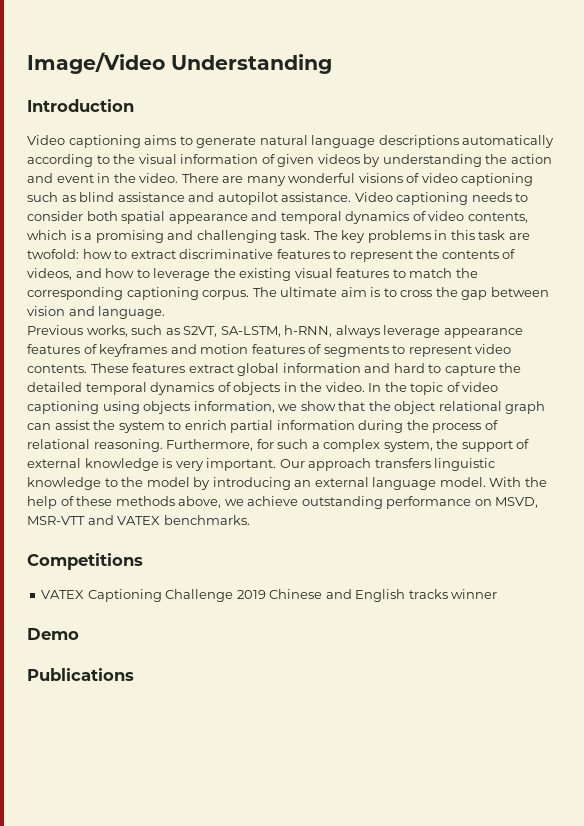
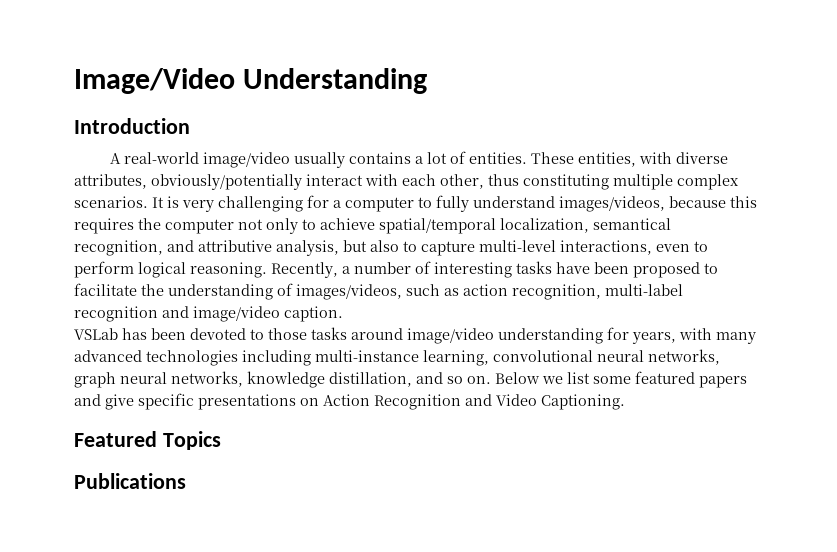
- Video captioning aims to generate natural language descriptions automatically according to the visual information of given videos by understanding the action and event in the video. There are many wonderful visions of video captioning such as blind assistance and autopilot assistance. Video captioning needs to consider both spatial appearance and temporal dynamics of video contents, which is a promising and challenging task. The key problems in this task are twofold: how to extract discriminative features to represent the contents of videos, and how to leverage the existing visual features to match the corresponding captioning corpus. The ultimate aim is to cross the gap between vision and language.
- Previous works, such as S2VT, SA-LSTM, h-RNN, always leverage appearance features of keyframes and motion features of segments to represent video contents. These features extract global information and hard to capture the detailed temporal dynamics of objects in the video. In the topic of video captioning using objects information, we show that the object relational graph can assist the system to enrich partial information during the process of relational reasoning. Furthermore, for such a complex system, the support of external knowledge is very important. Our approach transfers linguistic knowledge to the model by introducing an external language model. With the help of these methods above, we achieve outstanding performance on MSVD, MSR-VTT and VATEX benchmarks.
- Competitions
- VATEX Captioning Challenge 2019 Chinese and English tracks winner
- Demo
+ A real-world image/video usually contains a lot of entities. These entities, with diverse attributes, obviously/potentially interact with each other, thus constituting multiple complex scenarios. It is very challenging for a computer to fully understand images/videos, because this requires the computer not only to achieve spatial/temporal localization, semantical recognition, and attributive analysis, but also to capture multi-level interactions, even to perform logical reasoning. Recently, a number of interesting tasks have been proposed to facilitate the understanding of images/videos, such as action recognition, multi-label recognition and image/video caption.
+ VSLab has been devoted to those tasks around image/video understanding for years, with many advanced technologies including multi-instance learning, convolutional neural networks, graph neural networks, knowledge distillation, and so on. Below we list some featured papers and give specific presentations on Action Recognition and Video Captioning.
+ Featured Topics

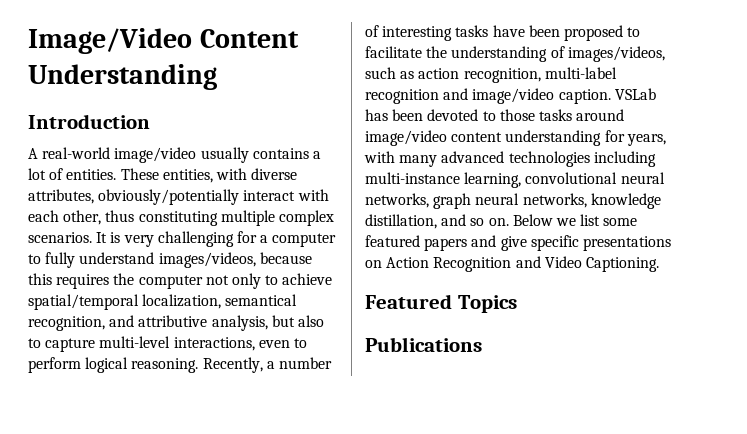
- Image/Video Understanding
+ Image/Video Content Understanding
- Recently, a number of interesting tasks have been proposed to facilitate the understanding of images/videos, such as action recognition, multi-label recognition and image/video caption.
- VSLab has been devoted to those tasks around image/video understanding for years, with many advanced technologies including multi-instance learning, convolutional neural networks, graph neural networks, knowledge distillation, and so on.
+ Recently, a number of interesting tasks have been proposed to facilitate the understanding of images/videos, such as action recognition, multi-label recognition and image/video caption. VSLab has been devoted to those tasks around image/video content understanding for years, with many advanced technologies including multi-instance learning, convolutional neural networks, graph neural networks, knowledge distillation, and so on.

